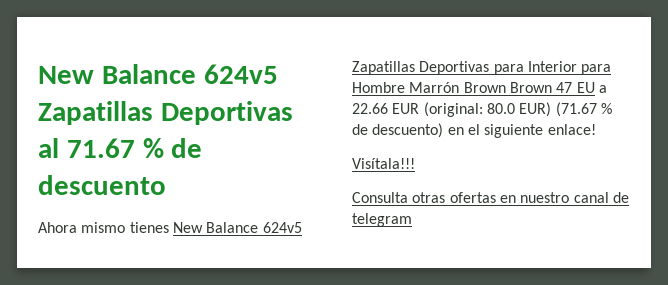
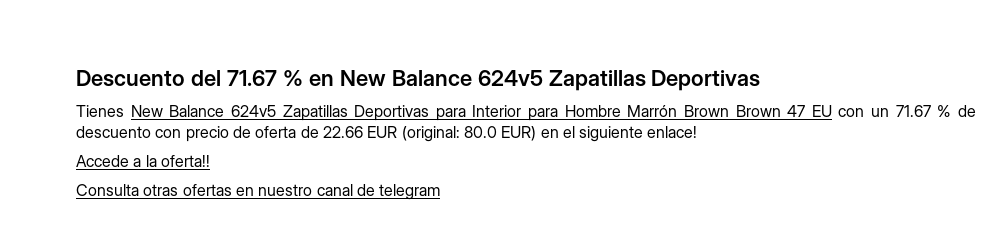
- New Balance 624v5 Zapatillas Deportivas al 71.67 % de descuento
- Ahora mismo tienes New Balance 624v5 Zapatillas Deportivas para Interior para Hombre Marrón Brown Brown 47 EU a 22.66 EUR (original: 80.0 EUR) (71.67 % de descuento) en el siguiente enlace!
+ Descuento del 71.67 % en New Balance 624v5 Zapatillas Deportivas
+ Tienes New Balance 624v5 Zapatillas Deportivas para Interior para Hombre Marrón Brown Brown 47 EU con un 71.67 % de descuento con precio de oferta de 22.66 EUR (original: 80.0 EUR) en el siguiente enlace!
- Visítala!!!
+ Accede a la oferta!!

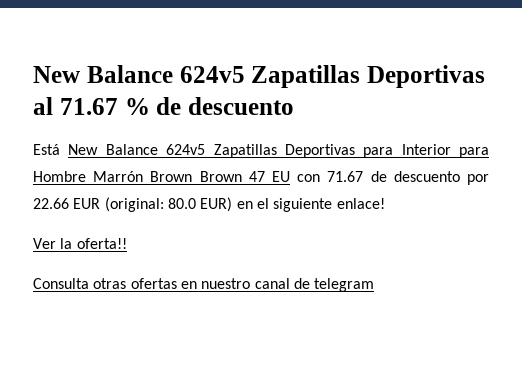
- Descuento del 71.67 % en New Balance 624v5 Zapatillas Deportivas
- Tienes New Balance 624v5 Zapatillas Deportivas para Interior para Hombre Marrón Brown Brown 47 EU con un 71.67 % de descuento con precio de oferta de 22.66 EUR (original: 80.0 EUR) en el siguiente enlace!
+ New Balance 624v5 Zapatillas Deportivas al 71.67 % de descuento
+ Está New Balance 624v5 Zapatillas Deportivas para Interior para Hombre Marrón Brown Brown 47 EU con 71.67 de descuento por 22.66 EUR (original: 80.0 EUR) en el siguiente enlace!
- Accede a la oferta!!
+ Ver la oferta!!

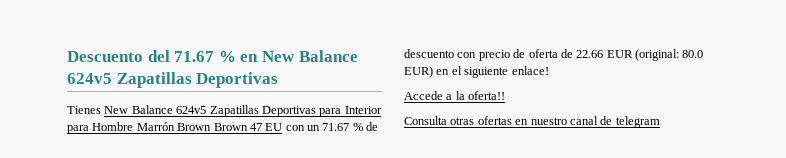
- New Balance 624v5 Zapatillas Deportivas al 71.67 % de descuento
- Está New Balance 624v5 Zapatillas Deportivas para Interior para Hombre Marrón Brown Brown 47 EU con 71.67 de descuento por 22.66 EUR (original: 80.0 EUR) en el siguiente enlace!
+ Descuento del 71.67 % en New Balance 624v5 Zapatillas Deportivas
+ Tienes New Balance 624v5 Zapatillas Deportivas para Interior para Hombre Marrón Brown Brown 47 EU con un 71.67 % de descuento con precio de oferta de 22.66 EUR (original: 80.0 EUR) en el siguiente enlace!
- Ver la oferta!!
+ Accede a la oferta!!

